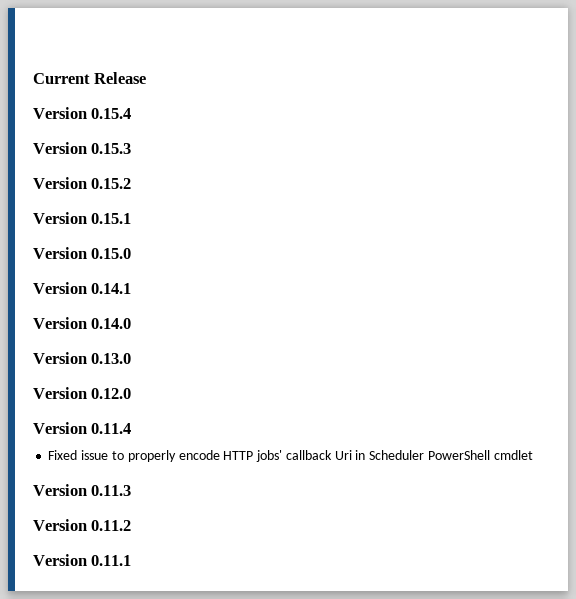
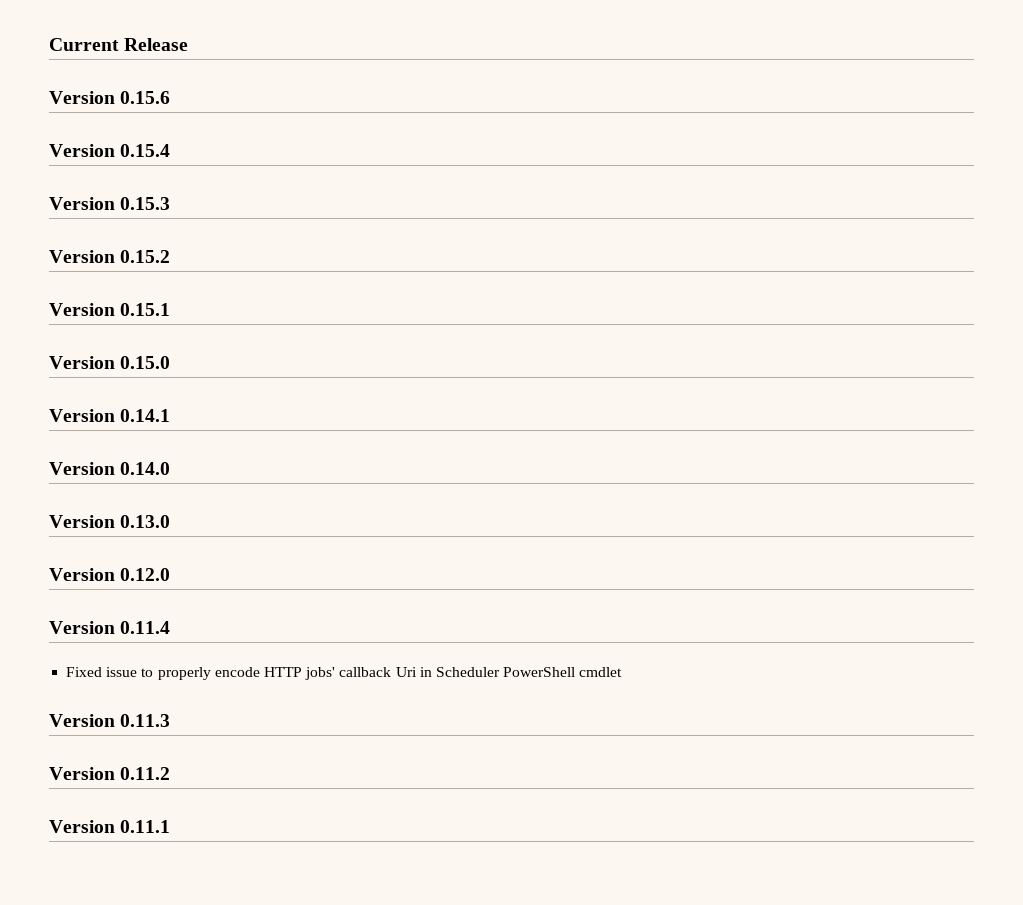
+ Version 0.15.6

